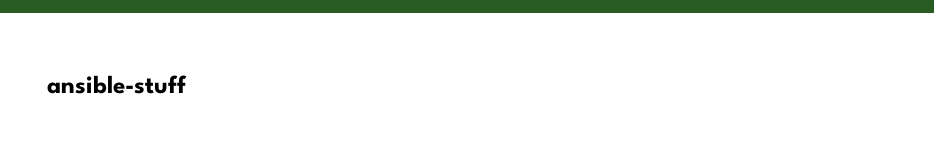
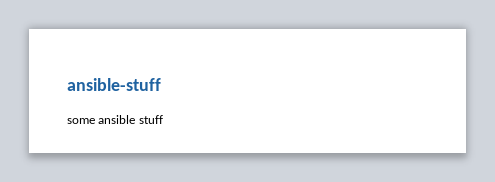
+ some ansible stuff

